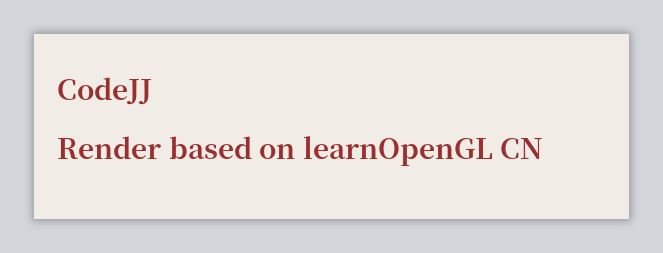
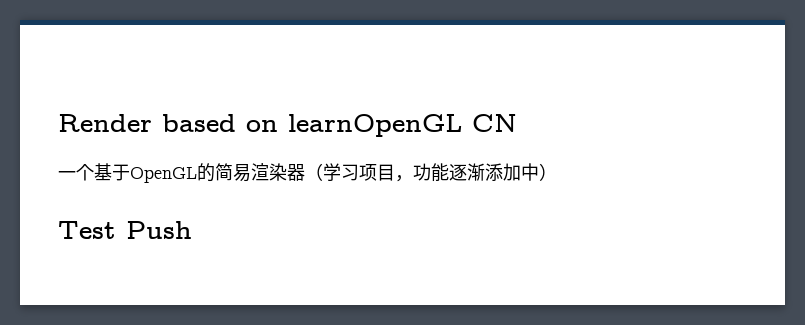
- CodeJJ
+ 一个基于OpenGL的简易渲染器（学习项目，功能逐渐添加中）
+ Test Push

